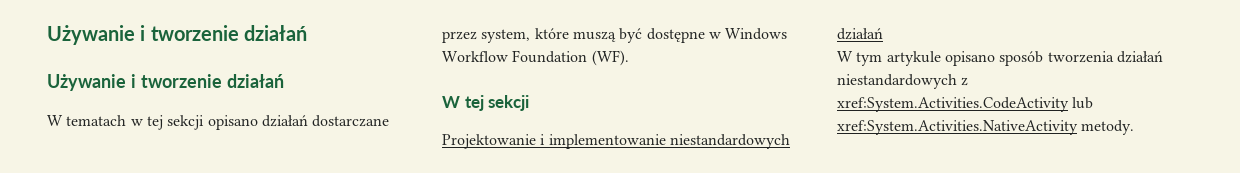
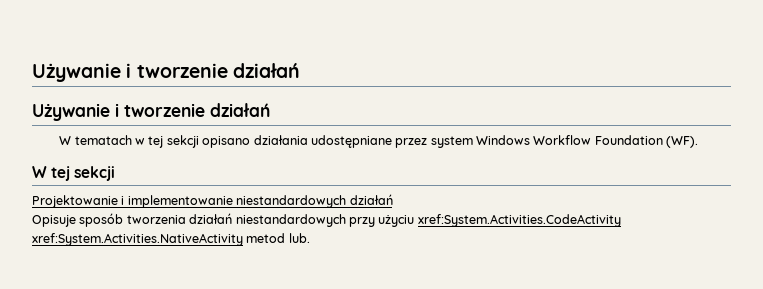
- W tematach w tej sekcji opisano działań dostarczane przez system, które muszą być dostępne w Windows Workflow Foundation (WF).
+ W tematach w tej sekcji opisano działania udostępniane przez system Windows Workflow Foundation (WF).
- W tym artykule opisano sposób tworzenia działań niestandardowych z xref:System.Activities.CodeActivity lub xref:System.Activities.NativeActivity metody.
+ Opisuje sposób tworzenia działań niestandardowych przy użyciu xref:System.Activities.CodeActivity xref:System.Activities.NativeActivity metod lub.

